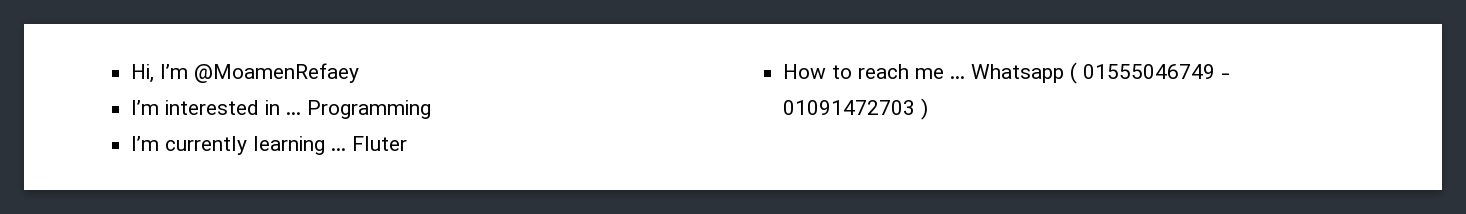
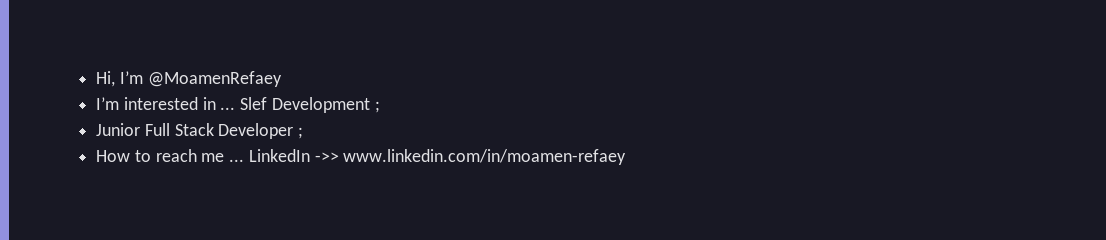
- Programming
- I’m currently learning ... Fluter
+ Slef Development ;
+ Junior Full Stack Developer ;
- Whatsapp ( 01555046749 - 01091472703 )
+ LinkedIn ->> www.linkedin.com/in/moamen-refaey

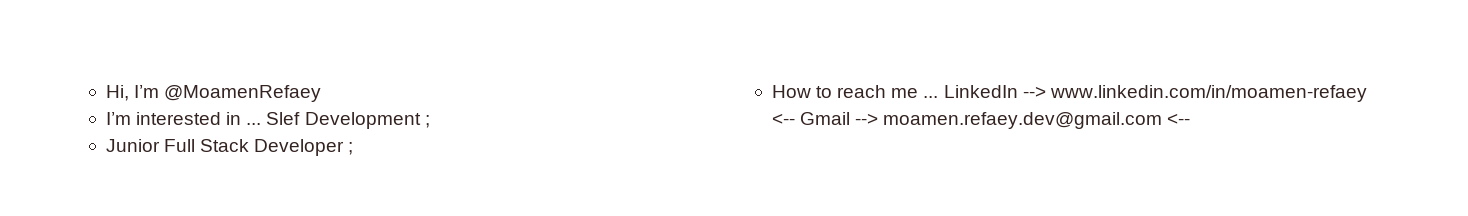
- LinkedIn ->> www.linkedin.com/in/moamen-refaey
+ LinkedIn --> www.linkedin.com/in/moamen-refaey <-- Gmail --> moamen.refaey.dev@gmail.com <--

